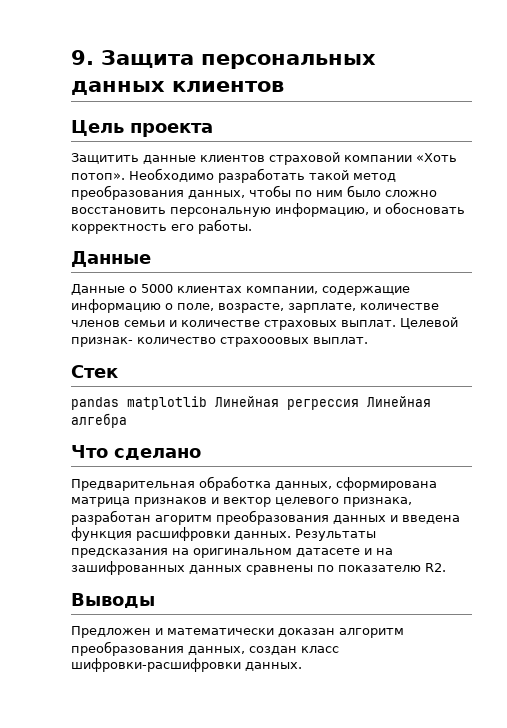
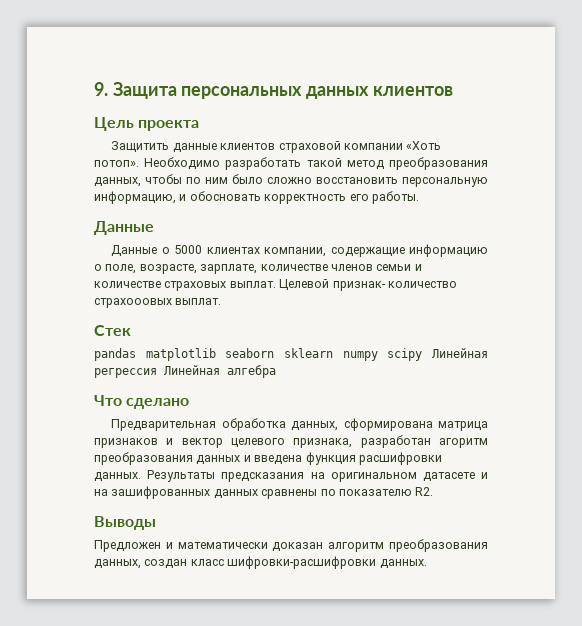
- pandas matplotlib Линейная регрессия Линейная алгебра
+ pandas matplotlib seaborn sklearn numpy scipy Линейная регрессия Линейная алгебра

